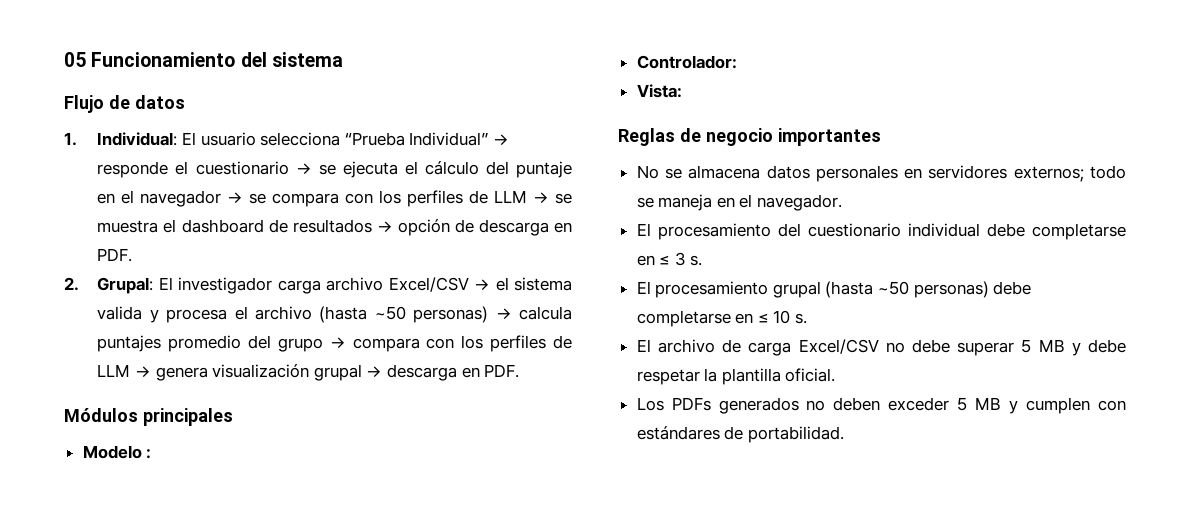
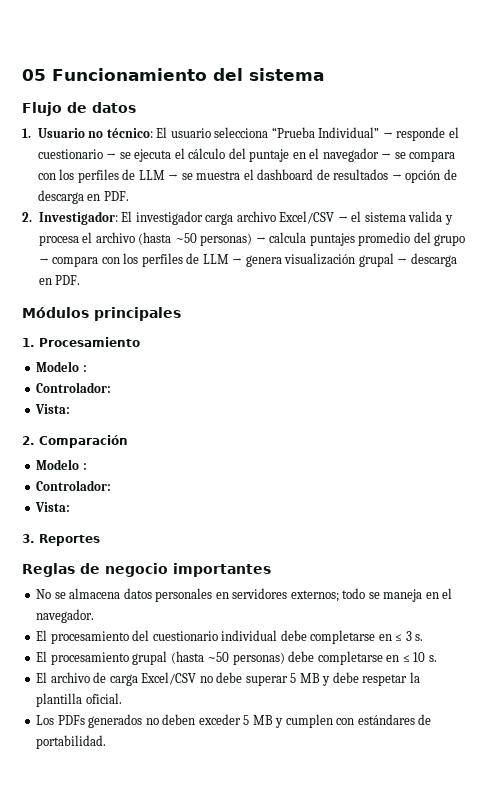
- 1. Individual: El usuario selecciona “Prueba Individual” → responde el cuestionario → se ejecuta el cálculo del puntaje en el navegador → se compara con los perfiles de LLM → se muestra el dashboard de resultados → opción de descarga en PDF.
+ 1. Usuario no técnico: El usuario selecciona “Prueba Individual” → responde el cuestionario → se ejecuta el cálculo del puntaje en el navegador → se compara con los perfiles de LLM → se muestra el dashboard de resultados → opción de descarga en PDF.
- 2. Grupal: El investigador carga archivo Excel/CSV → el sistema valida y procesa el archivo (hasta ~50 personas) → calcula puntajes promedio del grupo → compara con los perfiles de LLM → genera visualización grupal → descarga en PDF.
+ 2. Investigador: El investigador carga archivo Excel/CSV → el sistema valida y procesa el archivo (hasta ~50 personas) → calcula puntajes promedio del grupo → compara con los perfiles de LLM → genera visualización grupal → descarga en PDF.
+ 1. Procesamiento
  Modelo :
  Controlador:
  Vista:
+ 2. Comparación
+ Modelo :
+ Controlador:
+ Vista:
+ 3. Reportes

